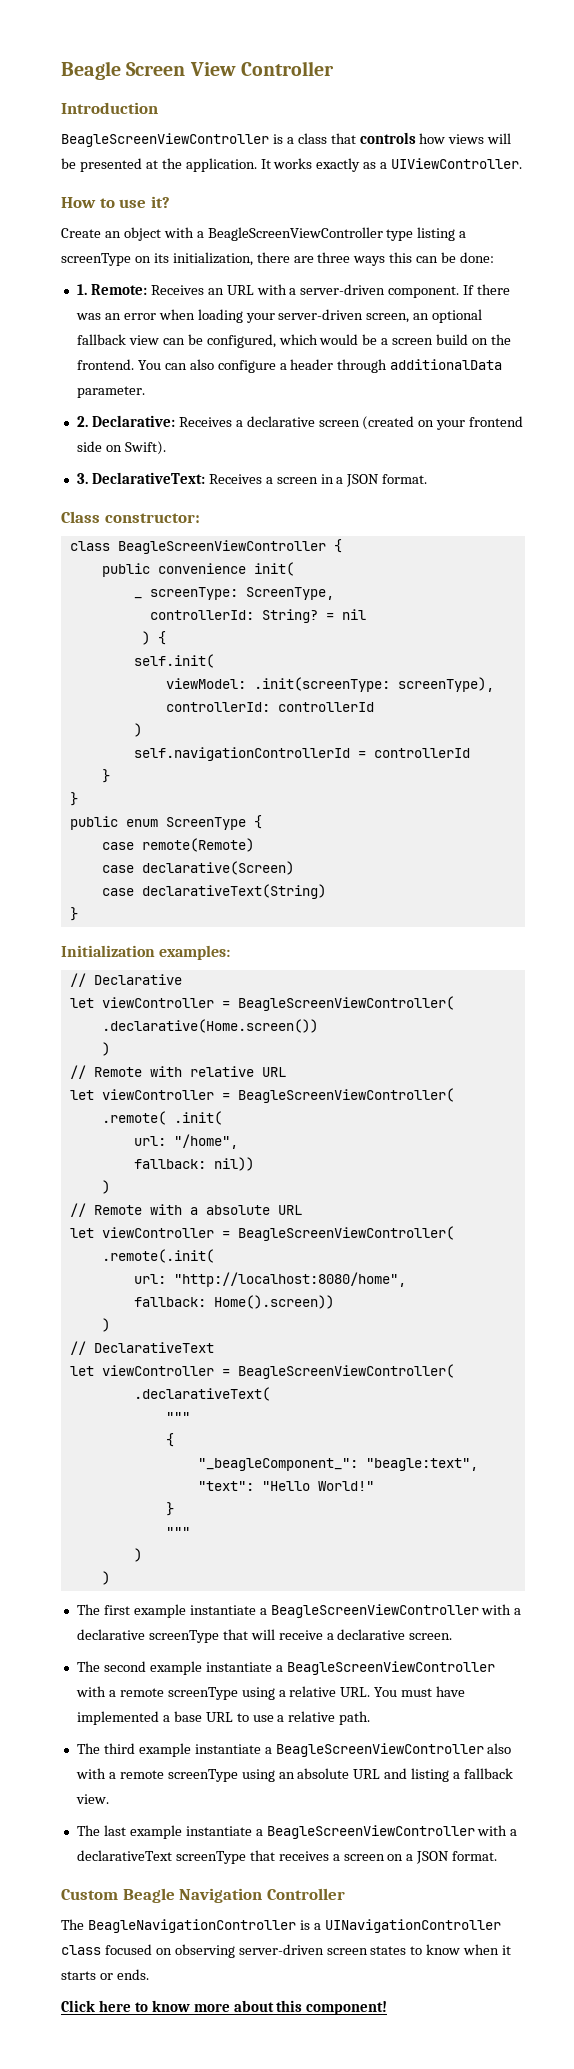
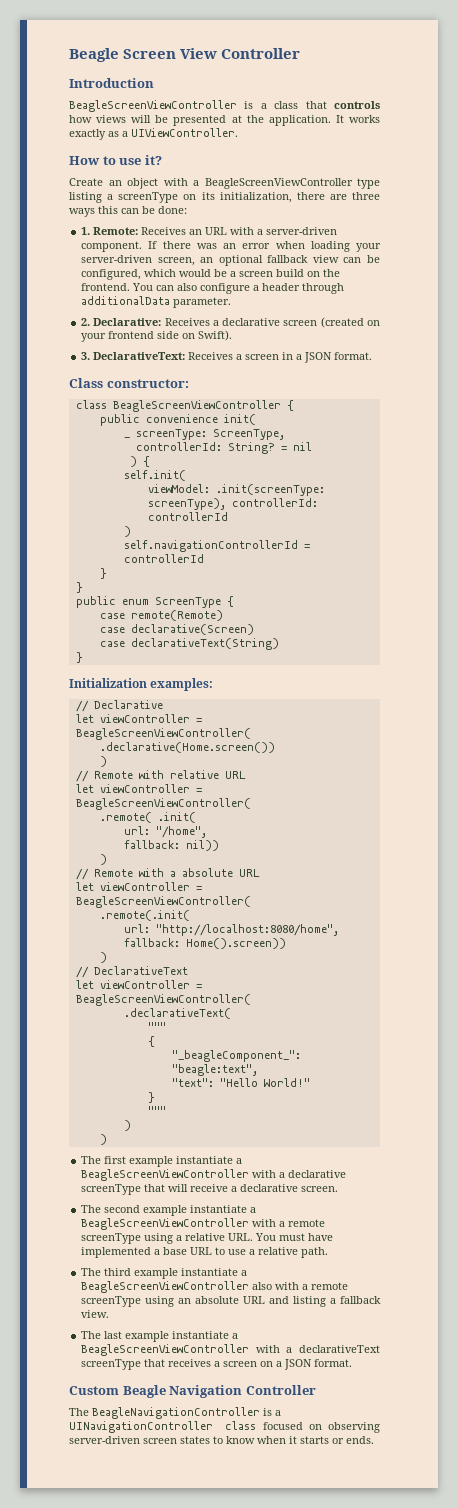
- Click here to know more about this component!

